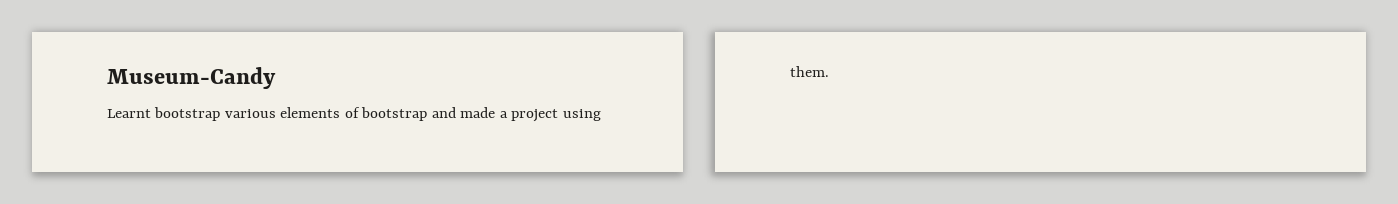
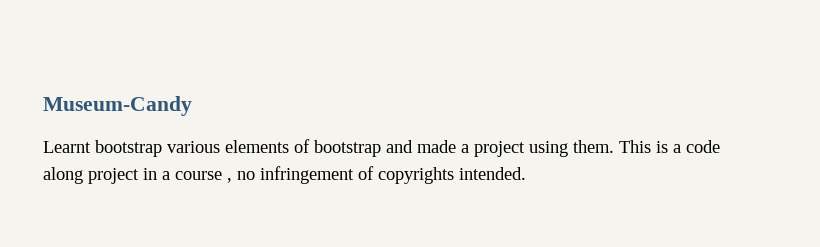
+ This is a code along project in a course , no infringement of copyrights intended.

